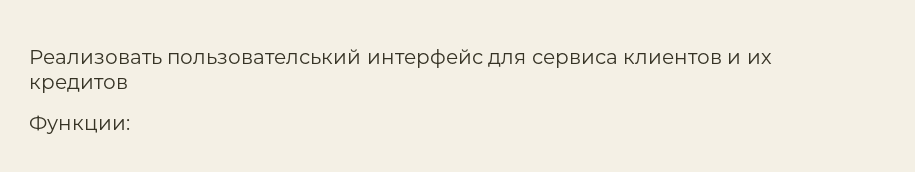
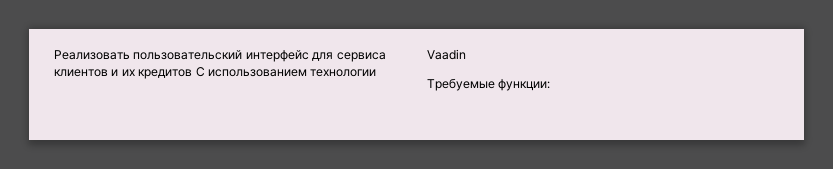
- Реализовать пользователський интерфейс для сервиса клиентов и их кредитов
- Функции:
+ Реализовать пользовательский интерфейс для сервиса клиентов и их кредитов С использованием технологии Vaadin
+ Требуемые функции:

